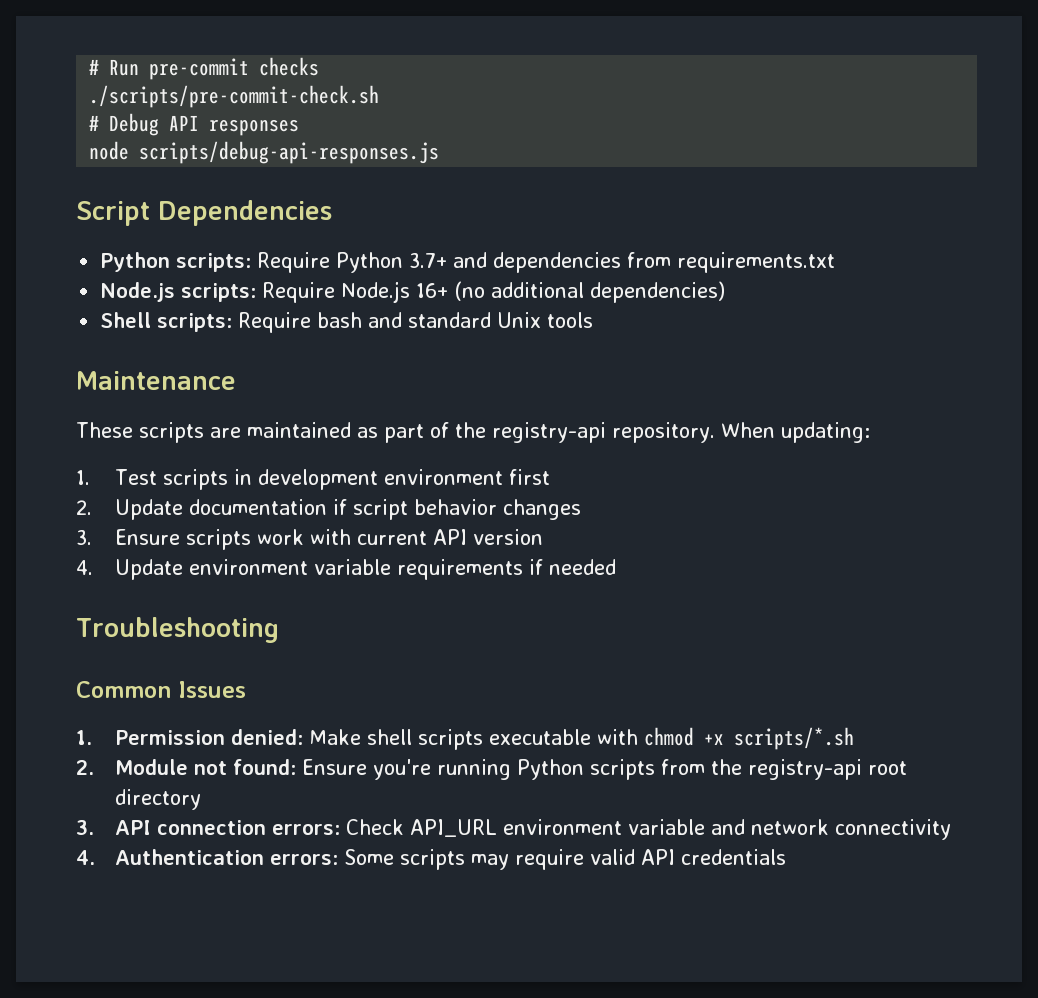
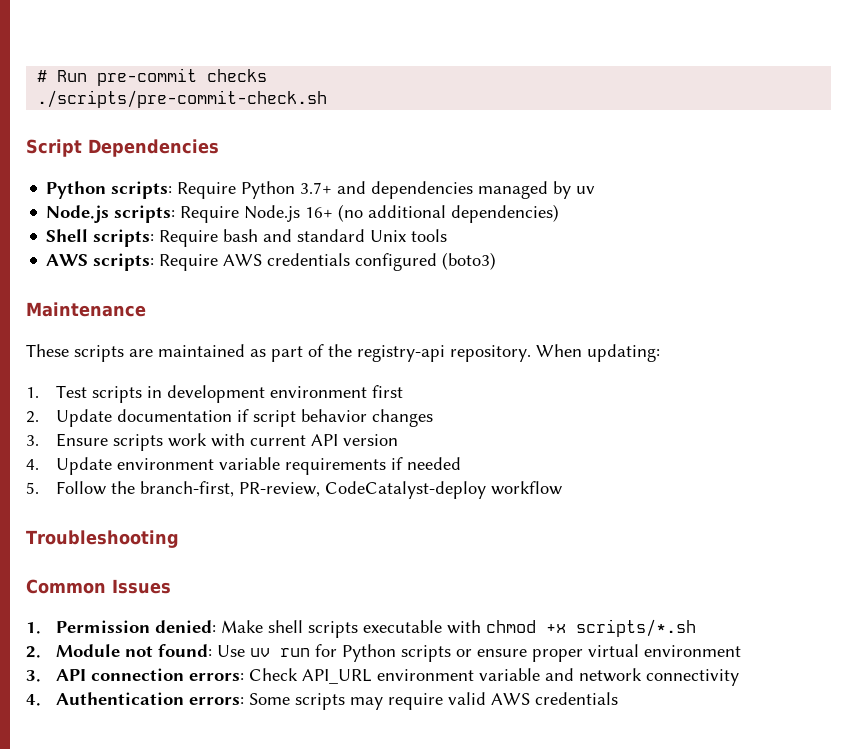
- # Debug API responses
- node scripts/debug-api-responses.js
- Python scripts: Require Python 3.7+ and dependencies from requirements.txt
+ Python scripts: Require Python 3.7+ and dependencies managed by uv
+ AWS scripts: Require AWS credentials configured (boto3)
+ 5. Follow the branch-first, PR-review, CodeCatalyst-deploy workflow
- 2. Module not found: Ensure you're running Python scripts from the registry-api root directory
+ 2. Module not found: Use uv run for Python scripts or ensure proper virtual environment
- 4. Authentication errors: Some scripts may require valid API credentials
+ 4. Authentication errors: Some scripts may require valid AWS credentials

